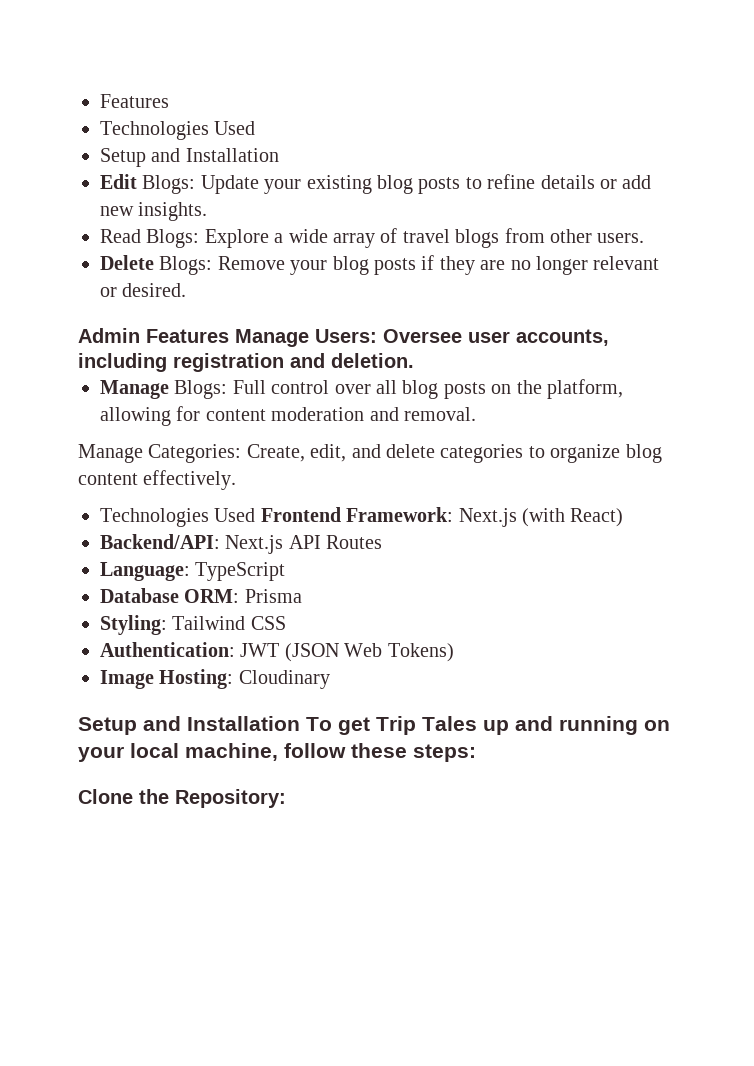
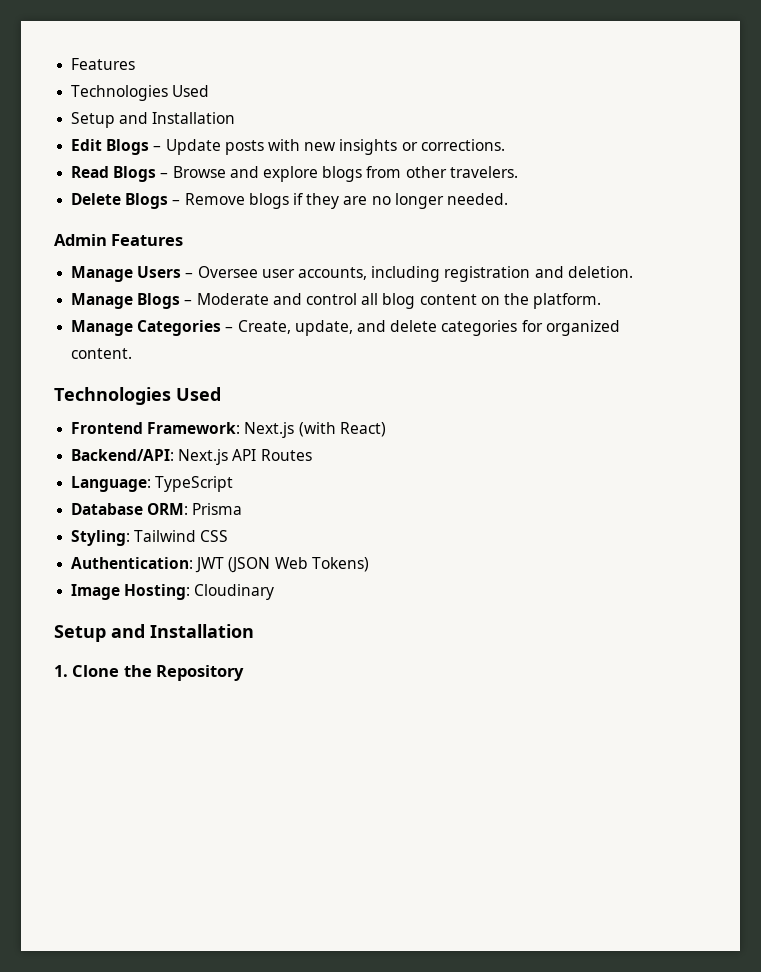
- Edit Blogs: Update your existing blog posts to refine details or add new insights.
- Read Blogs: Explore a wide array of travel blogs from other users.
+ Edit Blogs – Update posts with new insights or corrections.
+ Read Blogs – Browse and explore blogs from other travelers.
- Delete Blogs: Remove your blog posts if they are no longer relevant or desired.
+ Delete Blogs – Remove blogs if they are no longer needed.
- Admin Features Manage Users: Oversee user accounts, including registration and deletion.
+ Admin Features
+ Manage Users – Oversee user accounts, including registration and deletion.
- Manage Blogs: Full control over all blog posts on the platform, allowing for content moderation and removal.
- Manage Categories: Create, edit, and delete categories to organize blog content effectively.
- Technologies Used Frontend Framework: Next.js (with React)
+ Manage Blogs – Moderate and control all blog content on the platform.
+ Manage Categories – Create, update, and delete categories for organized content.
+ Technologies Used
+ Frontend Framework: Next.js (with React)
  Image Hosting: Cloudinary
- Setup and Installation To get Trip Tales up and running on your local machine, follow these steps:
- Clone the Repository:
+ Setup and Installation
+ 1. Clone the Repository

